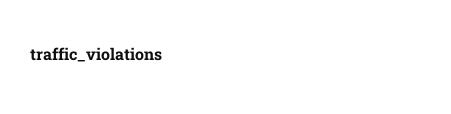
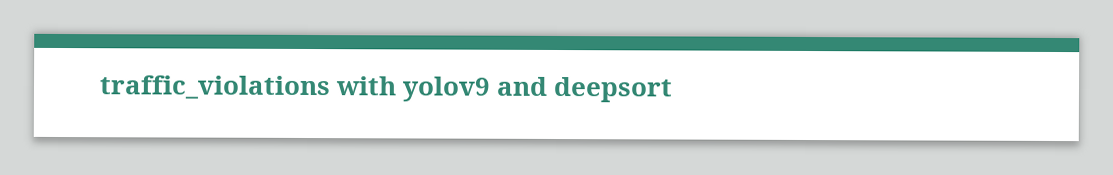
- traffic_violations
+ traffic_violations with yolov9 and deepsort

